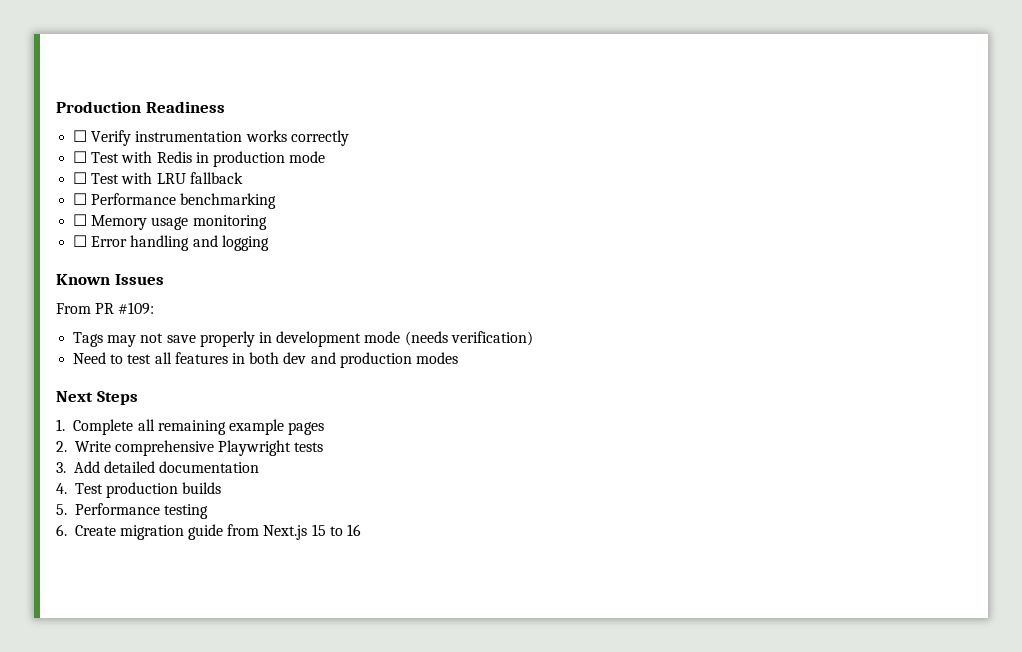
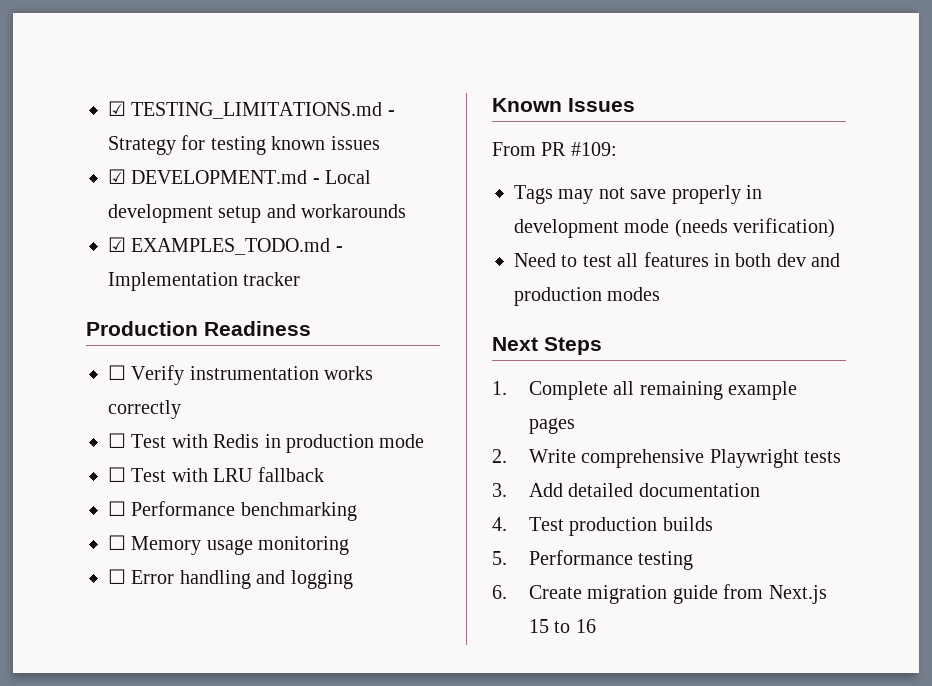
+ ☑ TESTING_LIMITATIONS.md - Strategy for testing known issues
+ ☑ DEVELOPMENT.md - Local development setup and workarounds
+ ☑ EXAMPLES_TODO.md - Implementation tracker

